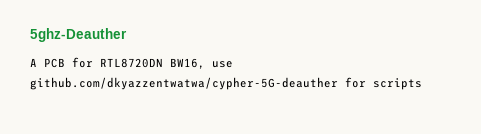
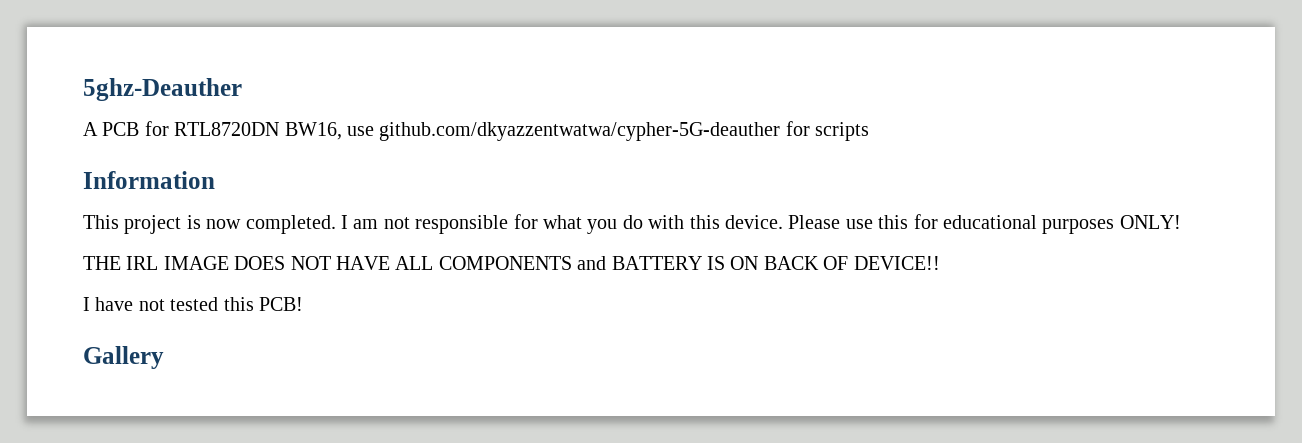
+ Information
+ This project is now completed. I am not responsible for what you do with this device. Please use this for educational purposes ONLY!
+ THE IRL IMAGE DOES NOT HAVE ALL COMPONENTS and BATTERY IS ON BACK OF DEVICE!!
+ I have not tested this PCB!
+ Gallery

